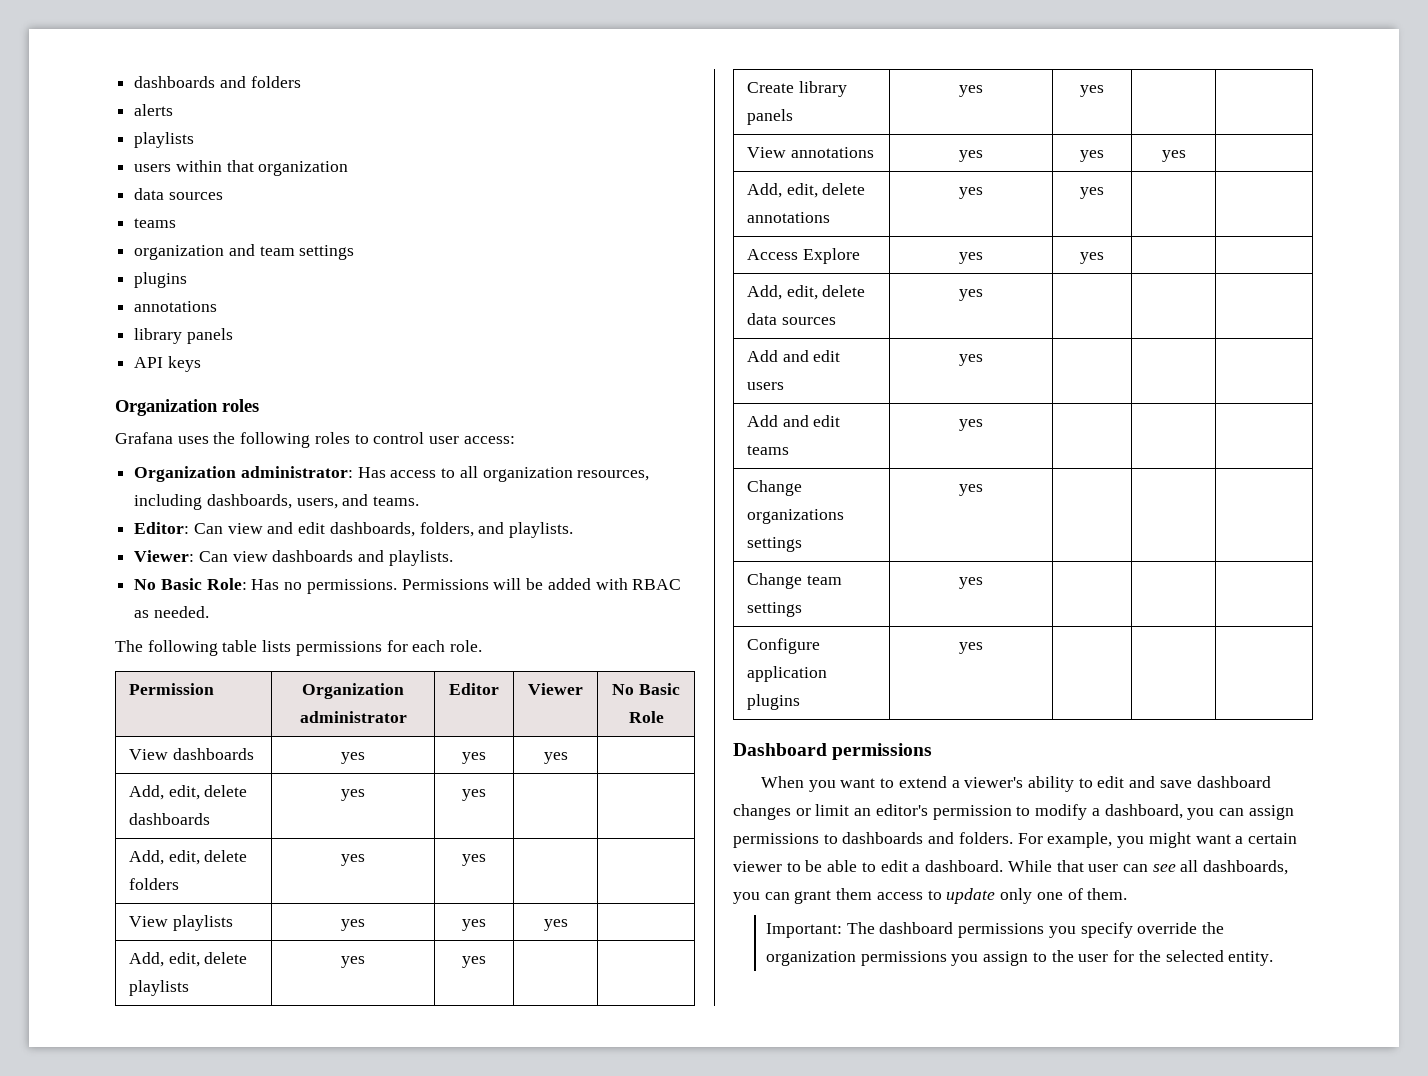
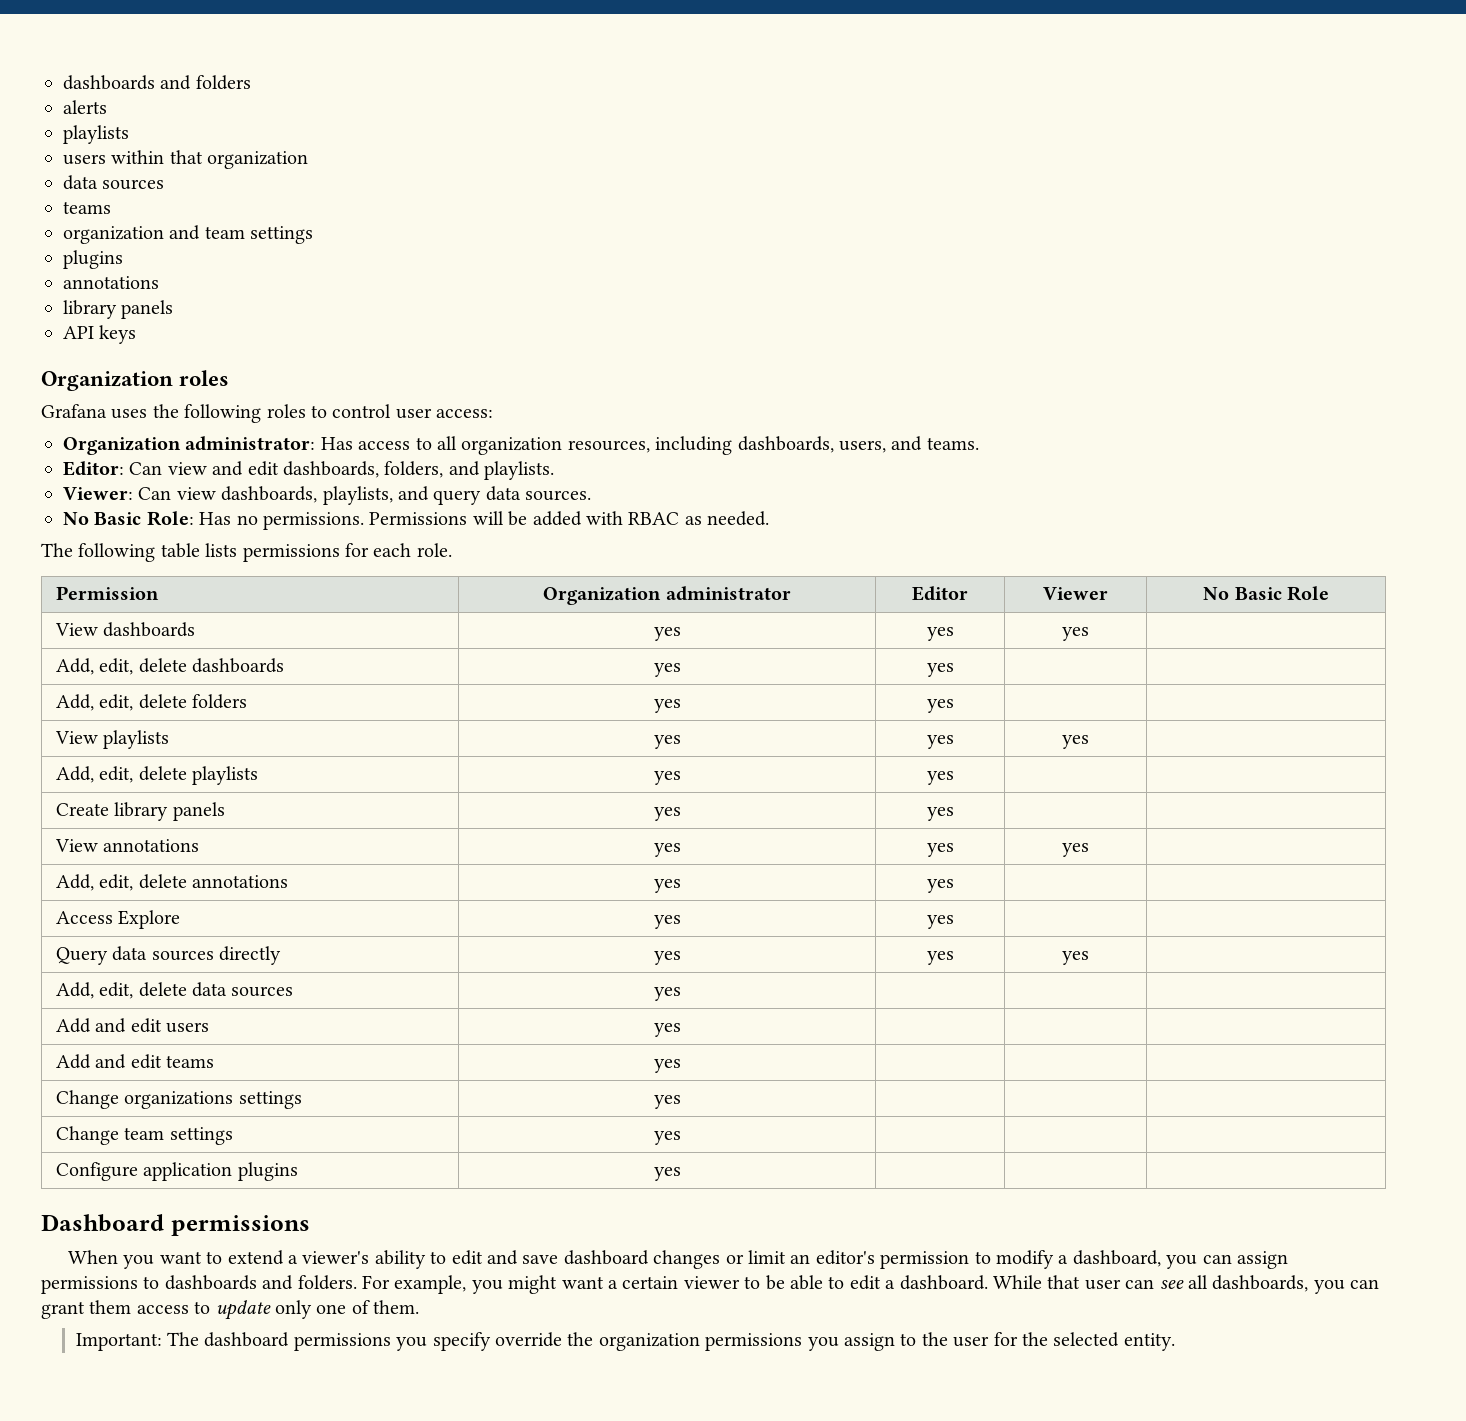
- Viewer: Can view dashboards and playlists.
+ Viewer: Can view dashboards, playlists, and query data sources.
+ Query data sources directly | yes | yes | yes |

